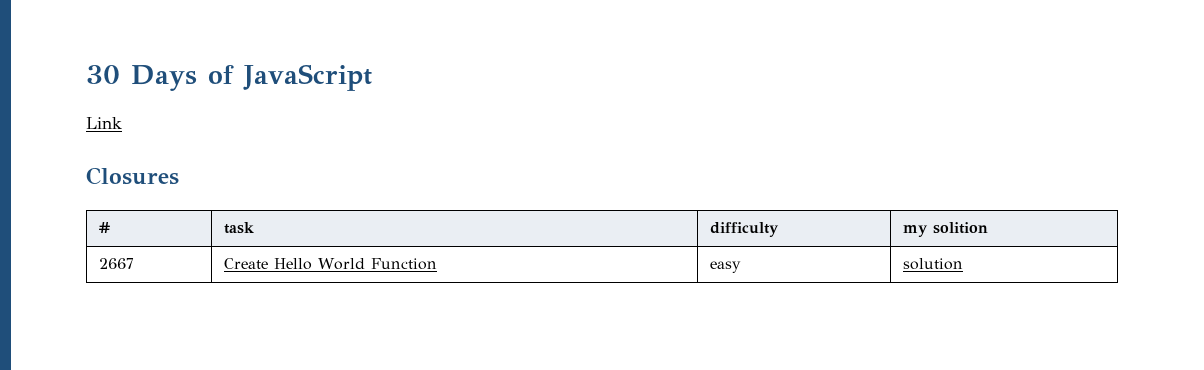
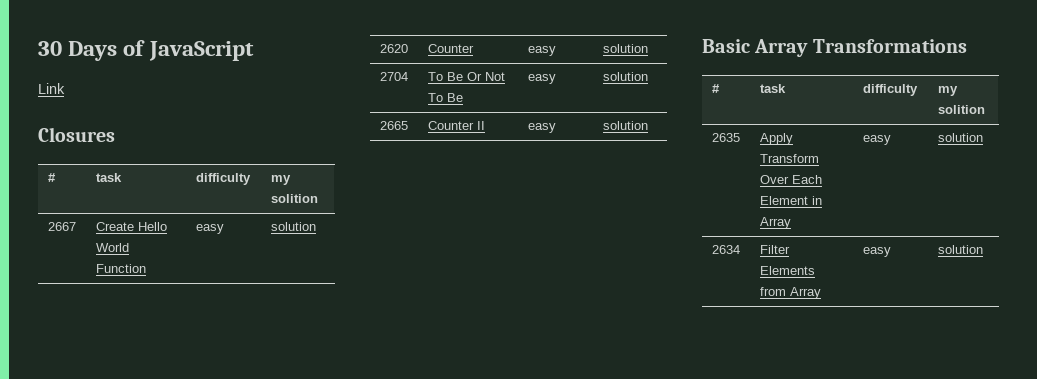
+ 2620 | Counter | easy | solution
+ 2704 | To Be Or Not To Be | easy | solution
+ 2665 | Counter II | easy | solution
+ Basic Array Transformations
+ # | task | difficulty | my solition
+ 2635 | Apply Transform Over Each Element in Array | easy | solution
+ 2634 | Filter Elements from Array | easy | solution

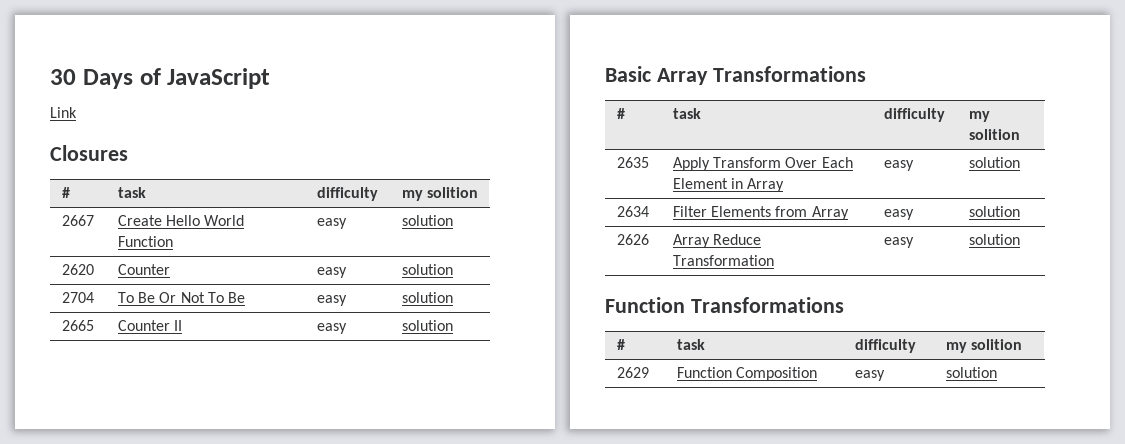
+ 2626 | Array Reduce Transformation | easy | solution
+ Function Transformations
+ # | task | difficulty | my solition
+ 2629 | Function Composition | easy | solution

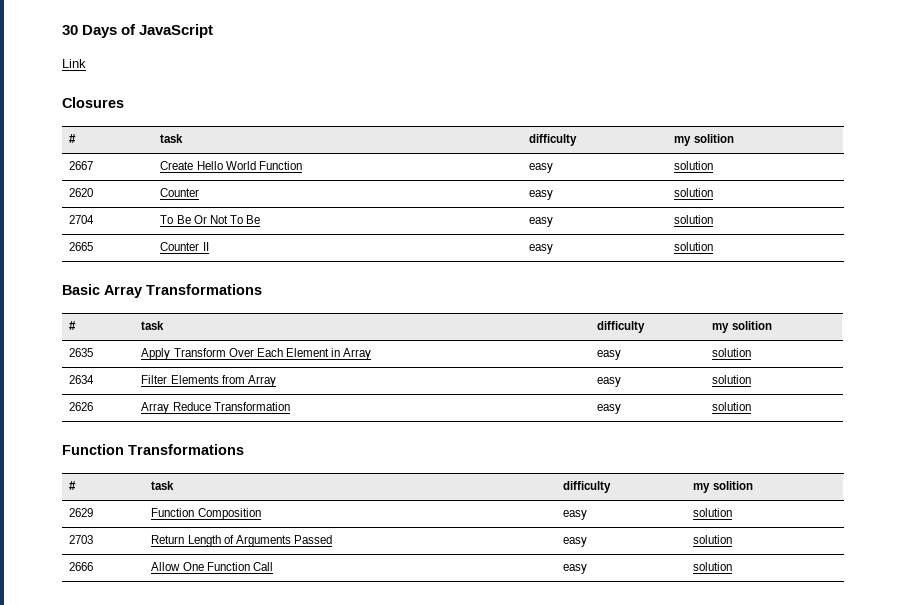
+ 2703 | Return Length of Arguments Passed | easy | solution
+ 2666 | Allow One Function Call | easy | solution

